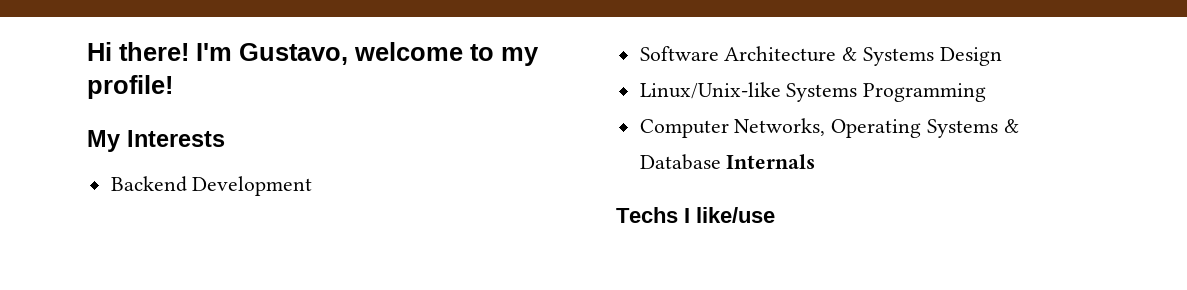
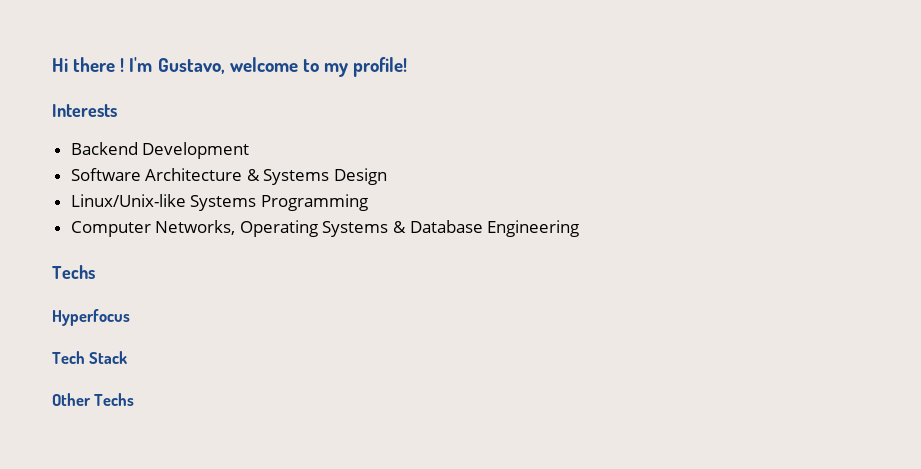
- Hi there!
+ Hi there !
- My Interests
+ Interests
- Computer Networks, Operating Systems & Database Internals
- Techs I like/use
+ Computer Networks, Operating Systems & Database Engineering
+ Techs
+ Hyperfocus
+ Tech Stack
+ Other Techs

